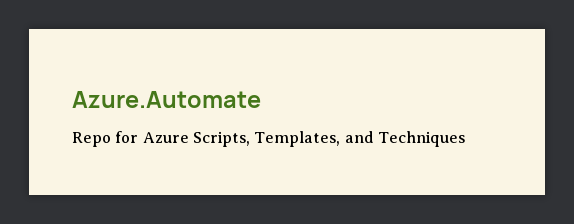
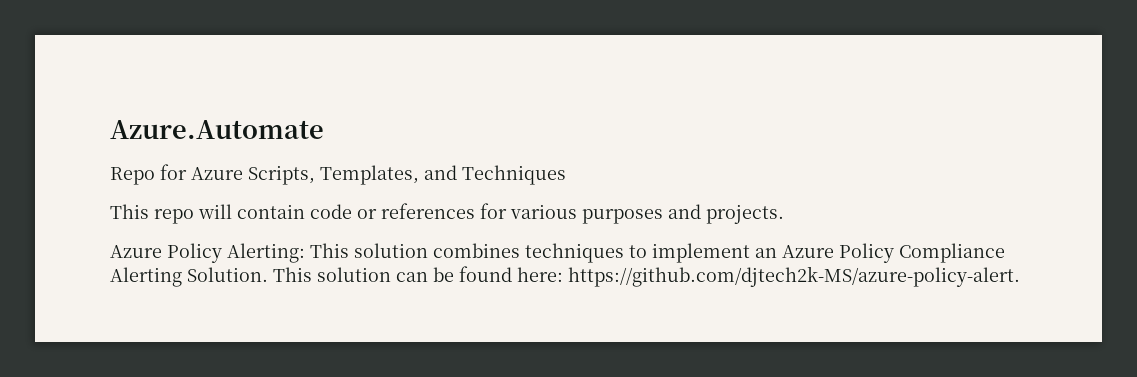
+ This repo will contain code or references for various purposes and projects.
+ Azure Policy Alerting: This solution combines techniques to implement an Azure Policy Compliance Alerting Solution. This solution can be found here: https://github.com/djtech2k-MS/azure-policy-alert.

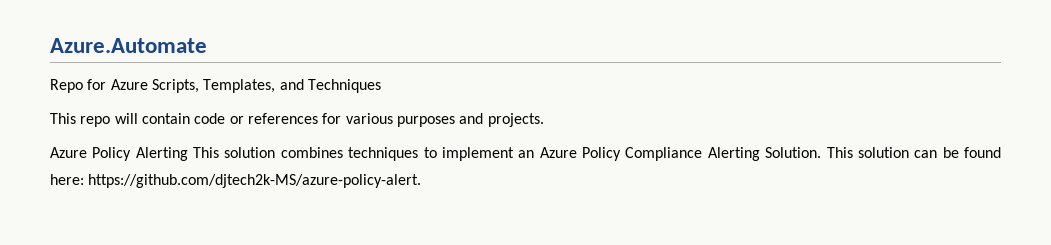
- Azure Policy Alerting: This solution combines techniques to implement an Azure Policy Compliance Alerting Solution.
+ Azure Policy Alerting This solution combines techniques to implement an Azure Policy Compliance Alerting Solution.

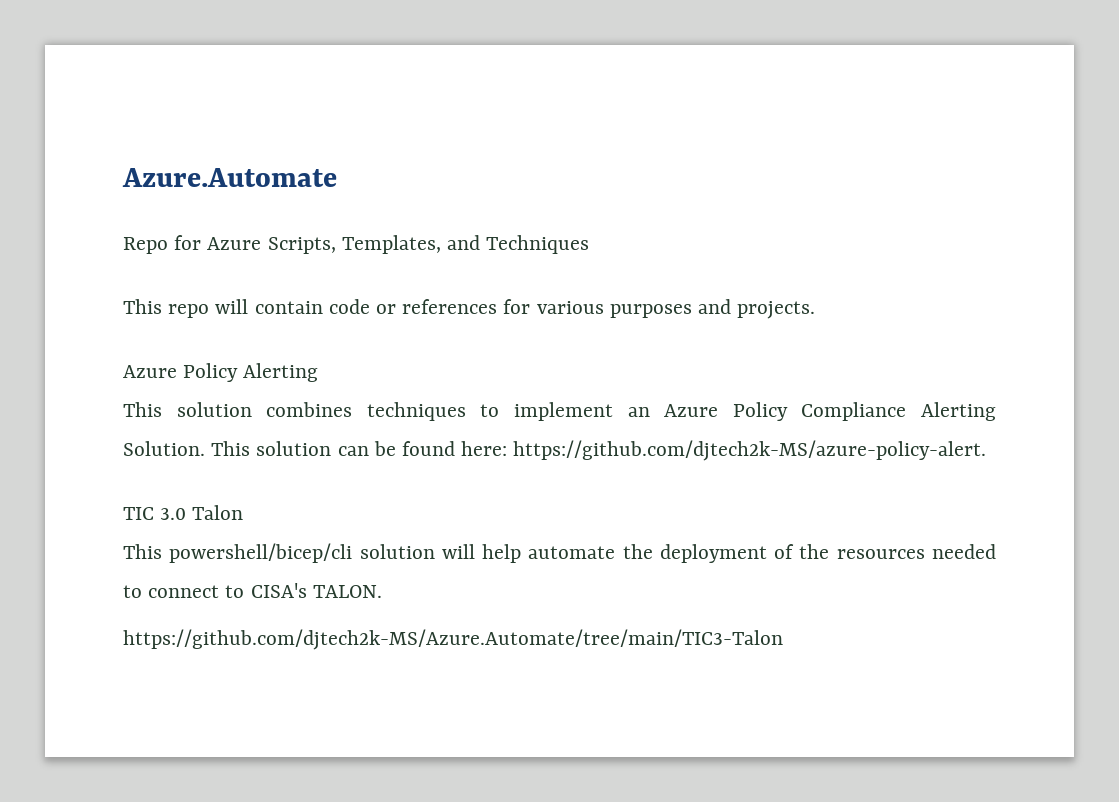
- Azure Policy Alerting This solution combines techniques to implement an Azure Policy Compliance Alerting Solution.
+ Azure Policy Alerting
+ This solution combines techniques to implement an Azure Policy Compliance Alerting Solution.
+ TIC 3.0 Talon
+ This powershell/bicep/cli solution will help automate the deployment of the resources needed to connect to CISA's TALON.
+ https://github.com/djtech2k-MS/Azure.Automate/tree/main/TIC3-Talon

